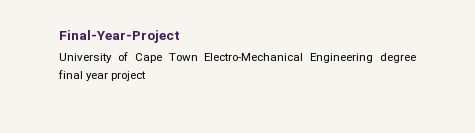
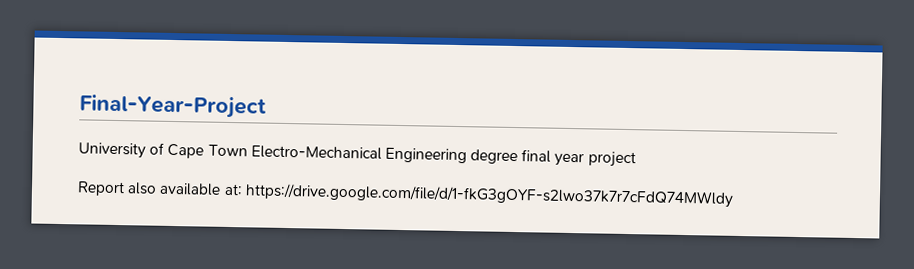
+ Report also available at: https://drive.google.com/file/d/1-fkG3gOYF-s2lwo37k7r7cFdQ74MWldy

